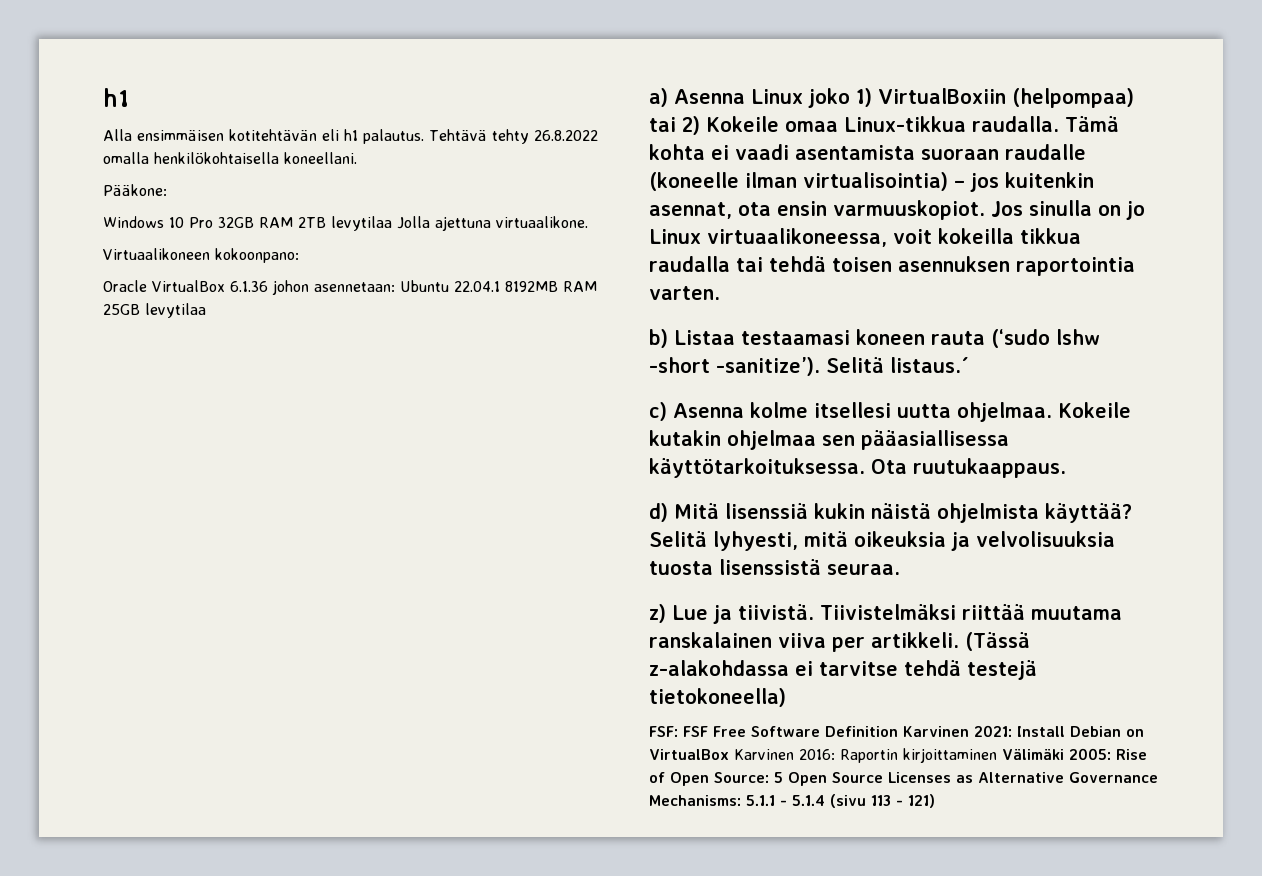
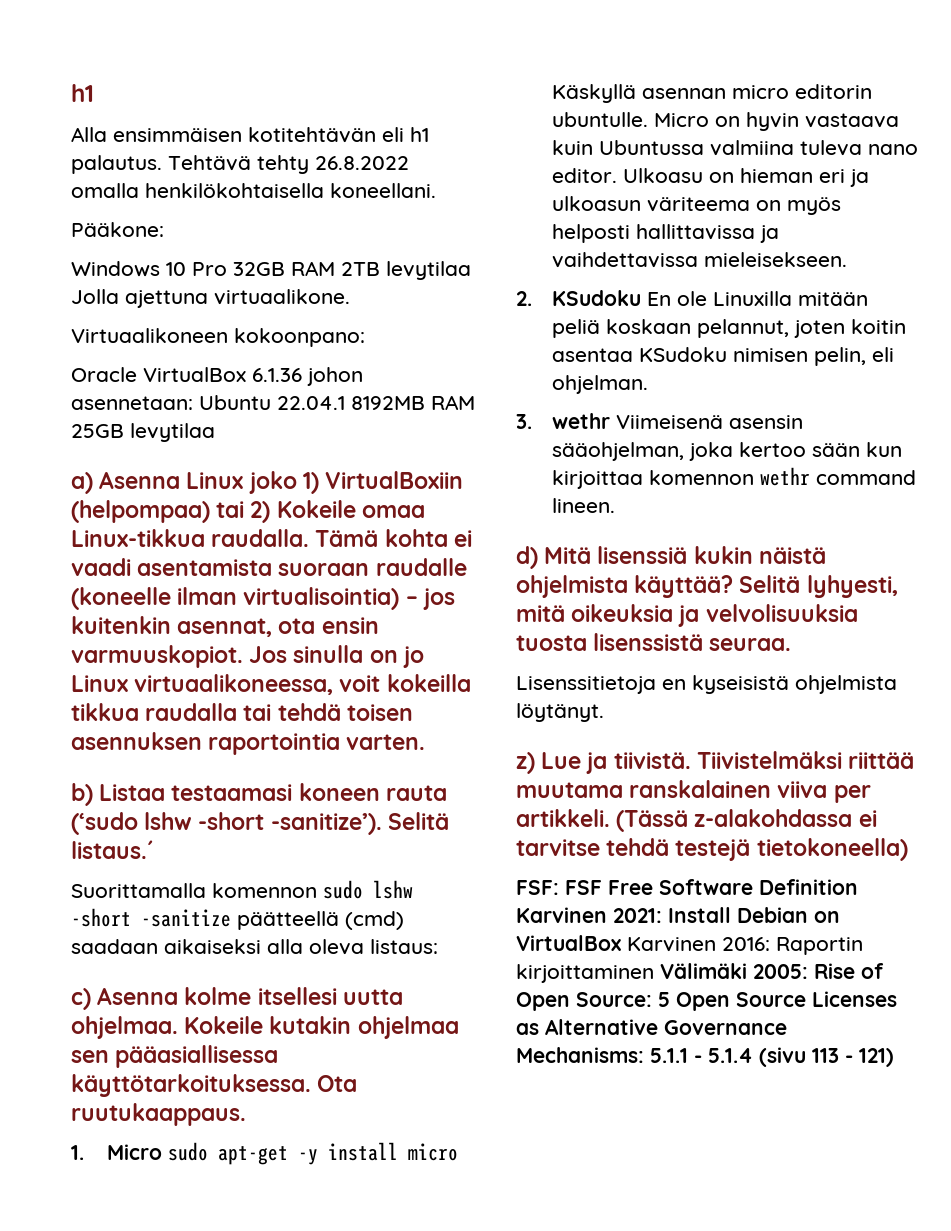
+ Suorittamalla komennon sudo lshw -short -sanitize päätteellä (cmd) saadaan aikaiseksi alla oleva listaus:
+ 1. Micro sudo apt-get -y install micro Käskyllä asennan micro editorin ubuntulle. Micro on hyvin vastaava kuin Ubuntussa valmiina tuleva nano editor. Ulkoasu on hieman eri ja ulkoasun väriteema on myös helposti hallittavissa ja vaihdettavissa mieleisekseen.
+ 2. KSudoku En ole Linuxilla mitään peliä koskaan pelannut, joten koitin asentaa KSudoku nimisen pelin, eli ohjelman.
+ 3. wethr Viimeisenä asensin sääohjelman, joka kertoo sään kun kirjoittaa komennon wethr command lineen.
+ Lisenssitietoja en kyseisistä ohjelmista löytänyt.

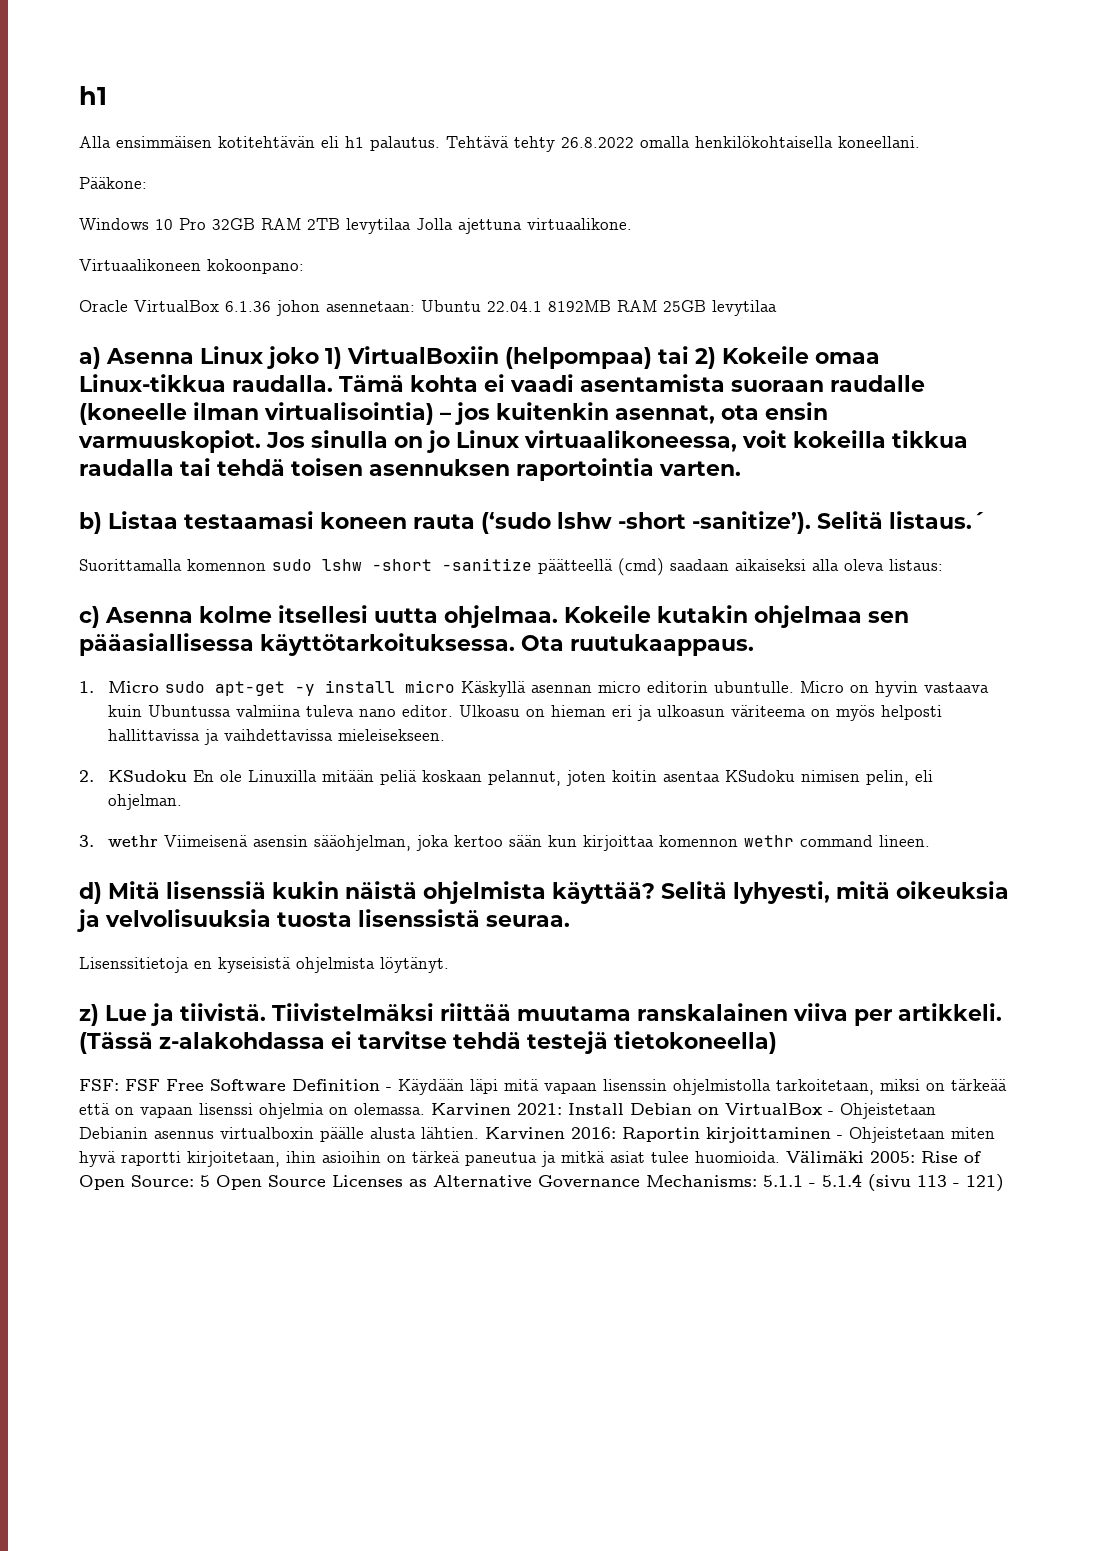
- FSF: FSF Free Software Definition Karvinen 2021: Install Debian on VirtualBox Karvinen 2016: Raportin kirjoittaminen Välimäki 2005: Rise of Open Source: 5 Open Source Licenses as Alternative Governance Mechanisms: 5.1.1 - 5.1.4 (sivu 113 - 121)
+ FSF: FSF Free Software Definition - Käydään läpi mitä vapaan lisenssin ohjelmistolla tarkoitetaan, miksi on tärkeää että on vapaan lisenssi ohjelmia on olemassa. Karvinen 2021: Install Debian on VirtualBox - Ohjeistetaan Debianin asennus virtualboxin päälle alusta lähtien. Karvinen 2016: Raportin kirjoittaminen - Ohjeistetaan miten hyvä raportti kirjoitetaan, ihin asioihin on tärkeä paneutua ja mitkä asiat tulee huomioida. Välimäki 2005: Rise of Open Source: 5 Open Source Licenses as Alternative Governance Mechanisms: 5.1.1 - 5.1.4 (sivu 113 - 121)

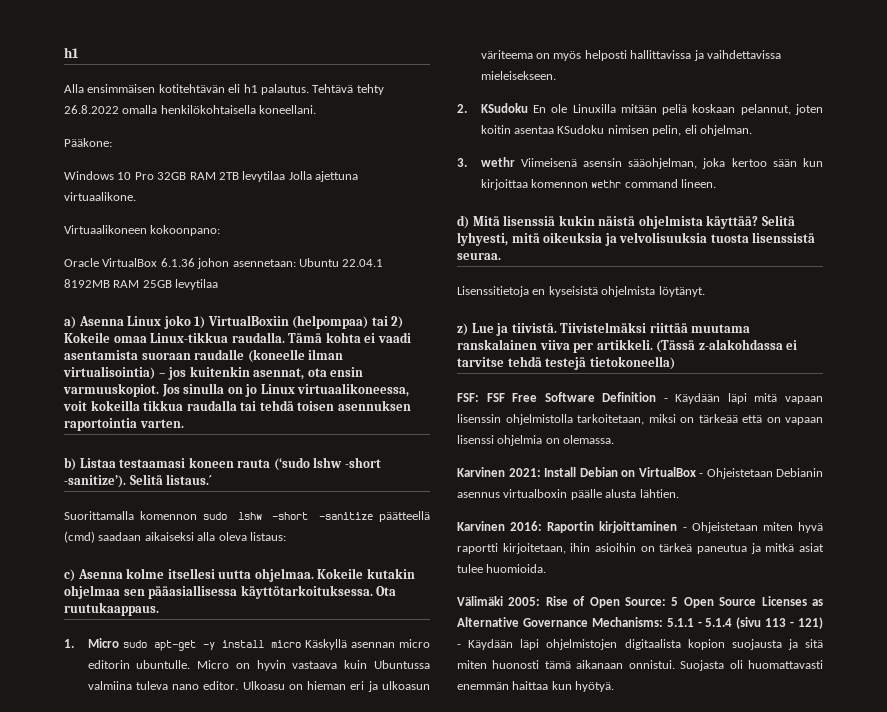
- FSF Free Software Definition - Käydään läpi mitä vapaan lisenssin ohjelmistolla tarkoitetaan, miksi on tärkeää että on vapaan lisenssi ohjelmia on olemassa. Karvinen 2021:
+ FSF Free Software Definition - Käydään läpi mitä vapaan lisenssin ohjelmistolla tarkoitetaan, miksi on tärkeää että on vapaan lisenssi ohjelmia on olemassa.
+ Karvinen 2021:
- Install Debian on VirtualBox - Ohjeistetaan Debianin asennus virtualboxin päälle alusta lähtien. Karvinen 2016:
+ Install Debian on VirtualBox - Ohjeistetaan Debianin asennus virtualboxin päälle alusta lähtien.
+ Karvinen 2016:
- Raportin kirjoittaminen - Ohjeistetaan miten hyvä raportti kirjoitetaan, ihin asioihin on tärkeä paneutua ja mitkä asiat tulee huomioida. Välimäki 2005:
+ Raportin kirjoittaminen - Ohjeistetaan miten hyvä raportti kirjoitetaan, ihin asioihin on tärkeä paneutua ja mitkä asiat tulee huomioida.
+ Välimäki 2005:
- 5.1.1 - 5.1.4 (sivu 113 - 121)
+ 5.1.1 - 5.1.4 (sivu 113 - 121) - Käydään läpi ohjelmistojen digitaalista kopion suojausta ja sitä miten huonosti tämä aikanaan onnistui. Suojasta oli huomattavasti enemmän haittaa kun hyötyä.

